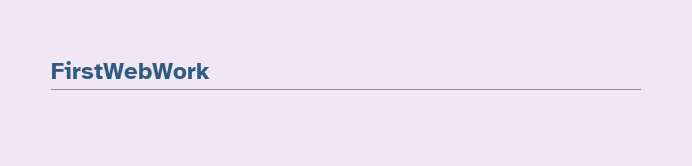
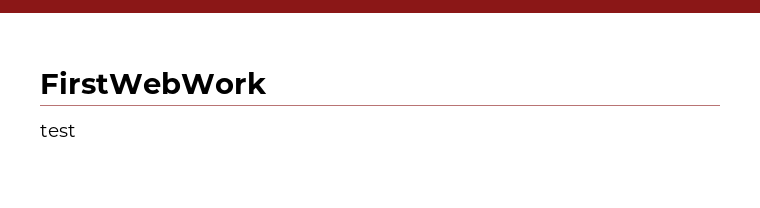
+ test

